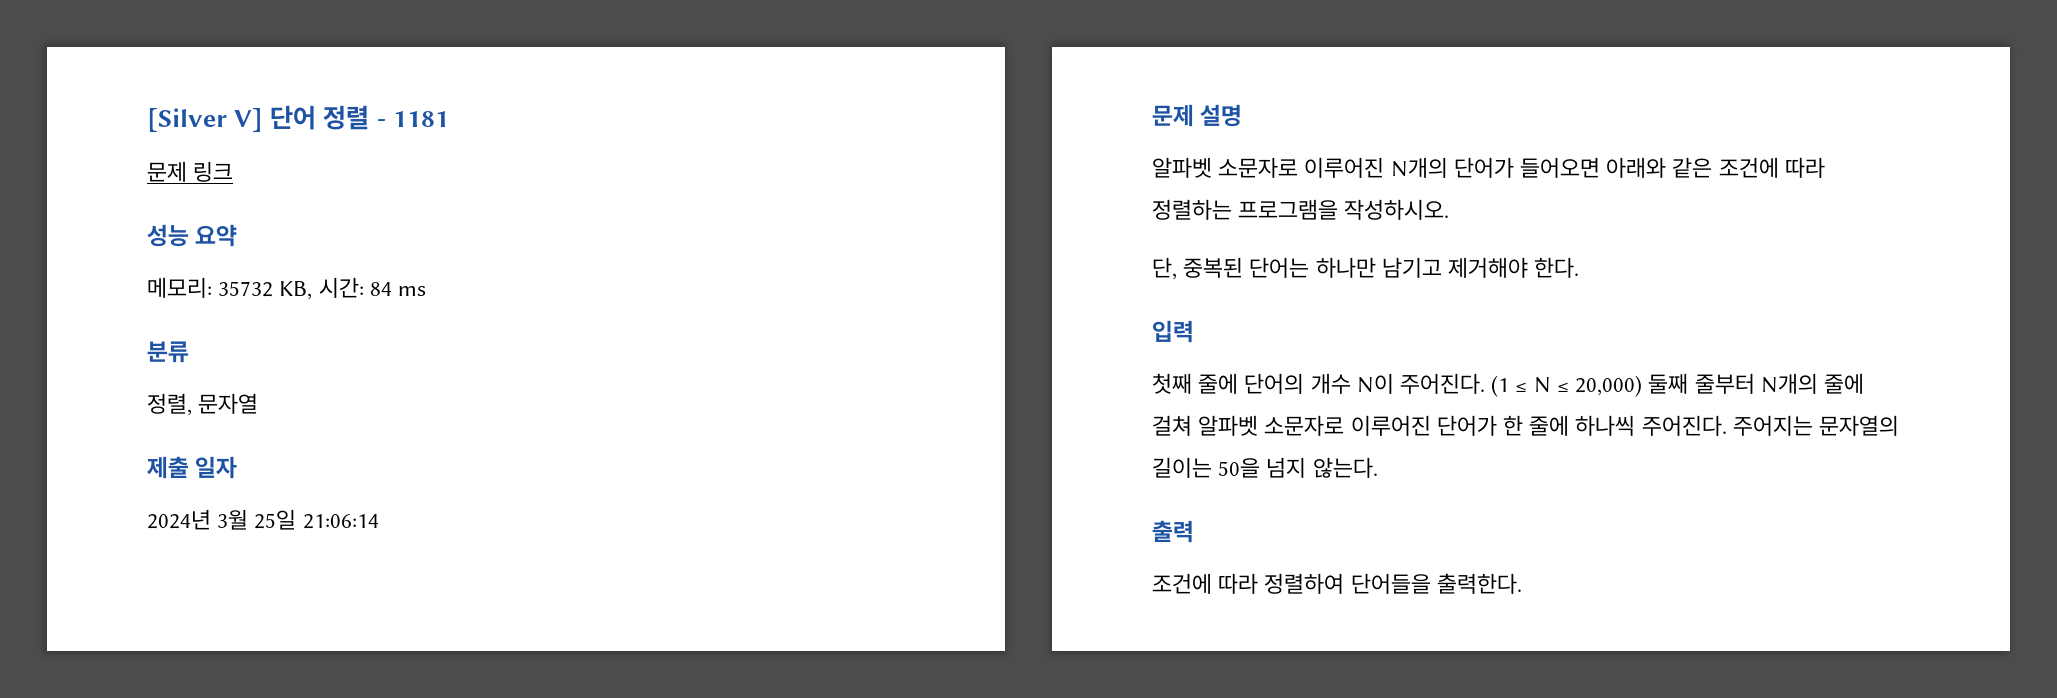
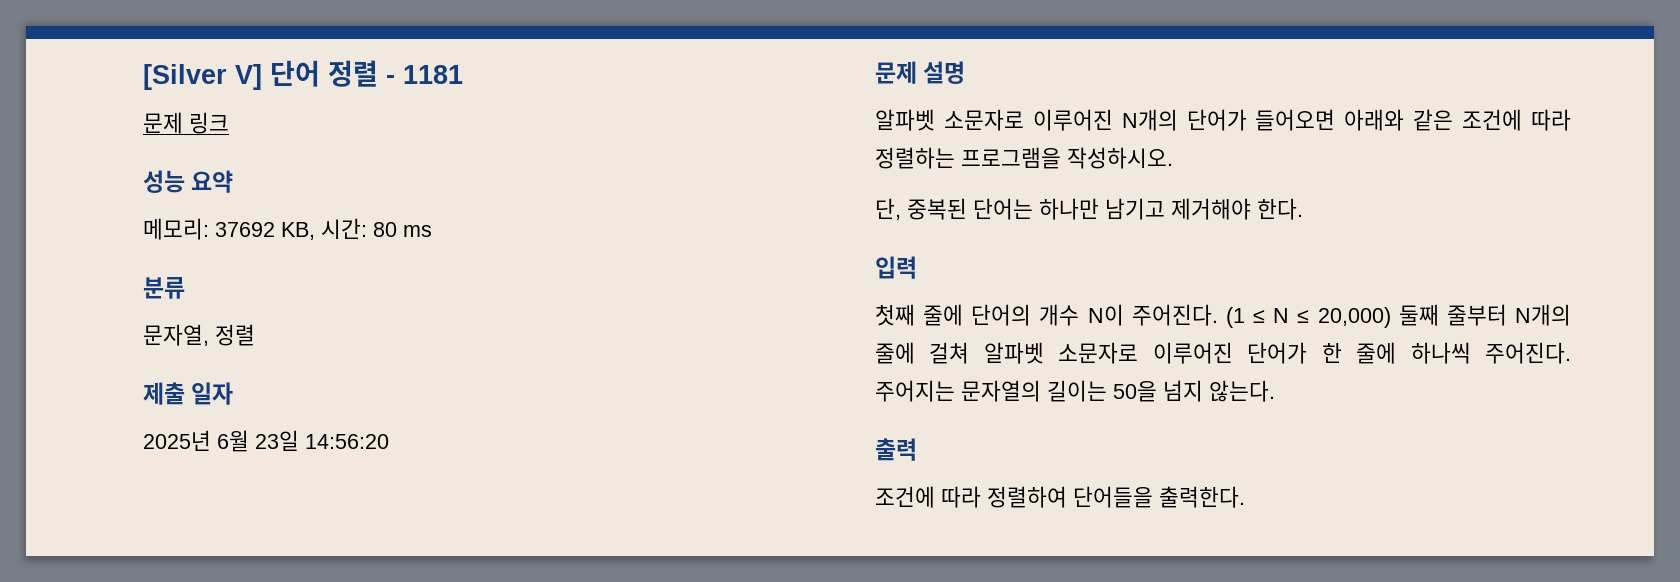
- 메모리: 35732 KB, 시간: 84 ms
+ 메모리: 37692 KB, 시간: 80 ms
- 정렬, 문자열
+ 문자열, 정렬
- 2024년 3월 25일 21:06:14
+ 2025년 6월 23일 14:56:20

